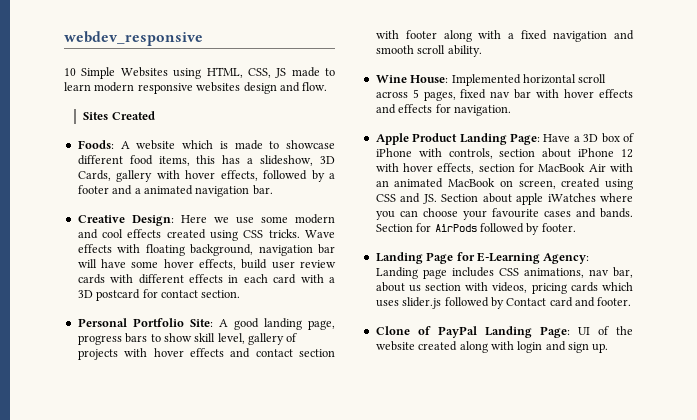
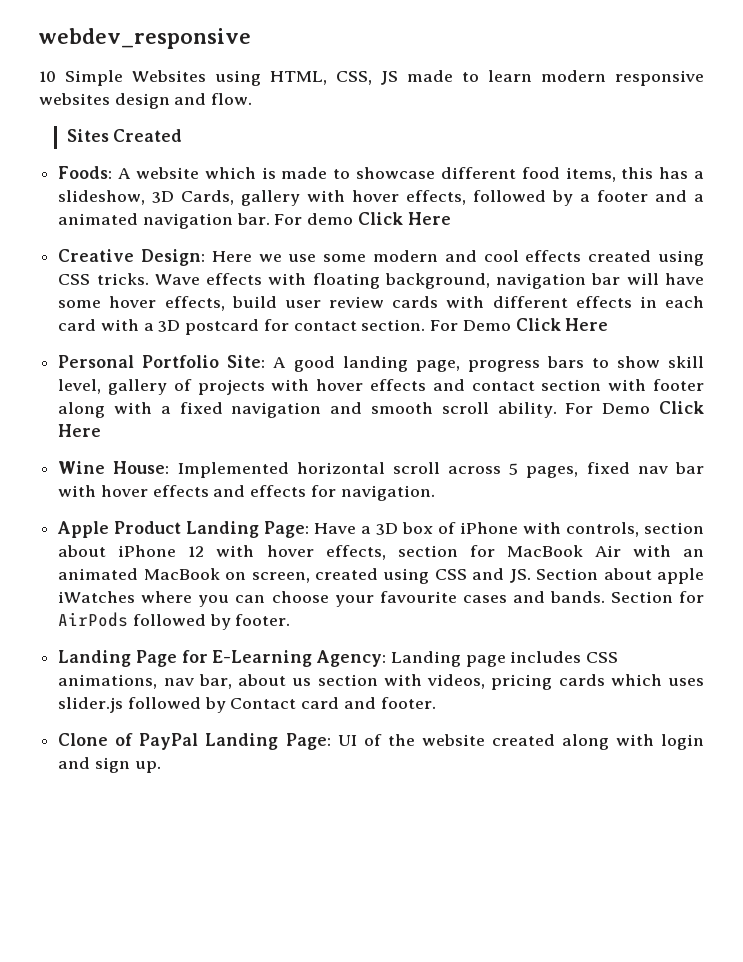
+ For demo Click Here
- Wave effects with floating background, navigation bar will have some hover effects, build user review cards with different effects in each card with a 3D postcard for contact section.
+ Wave effects with floating background, navigation bar will have some hover effects, build user review cards with different effects in each card with a 3D postcard for contact section. For Demo Click Here
- Personal Portfolio Site: A good landing page, progress bars to show skill level, gallery of projects with hover effects and contact section with footer along with a fixed navigation and smooth scroll ability.
+ Personal Portfolio Site: A good landing page, progress bars to show skill level, gallery of projects with hover effects and contact section with footer along with a fixed navigation and smooth scroll ability. For Demo Click Here

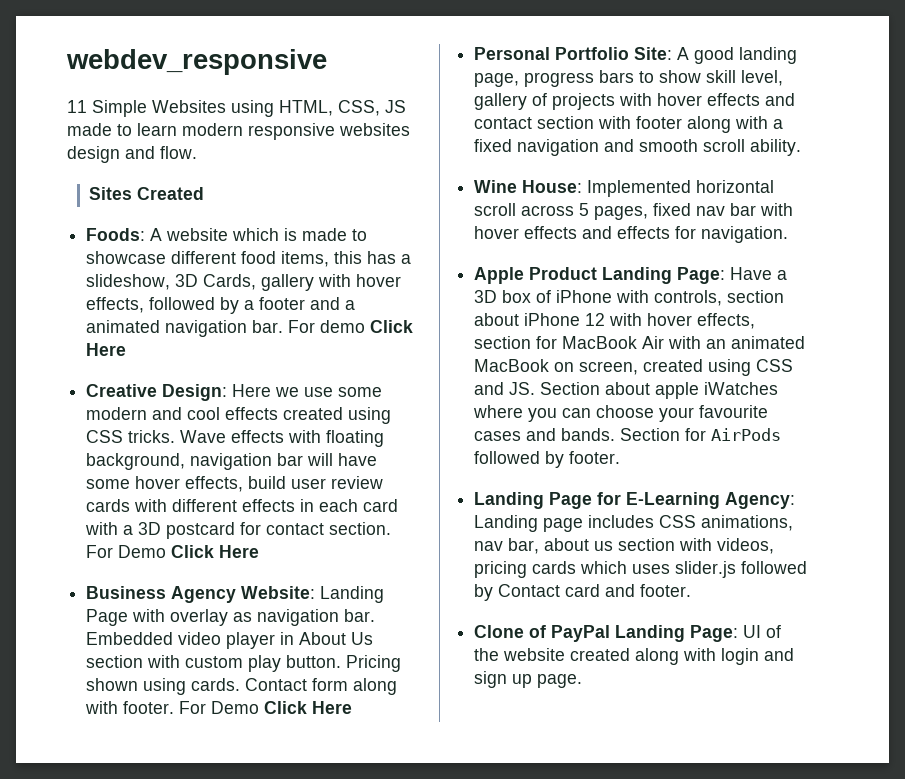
- 10 Simple Websites using HTML, CSS, JS made to learn modern responsive websites design and flow.
+ 11 Simple Websites using HTML, CSS, JS made to learn modern responsive websites design and flow.
+ Business Agency Website: Landing Page with overlay as navigation bar. Embedded video player in About Us section with custom play button. Pricing shown using cards. Contact form along with footer. For Demo Click Here
- Personal Portfolio Site: A good landing page, progress bars to show skill level, gallery of projects with hover effects and contact section with footer along with a fixed navigation and smooth scroll ability. For Demo Click Here
+ Personal Portfolio Site: A good landing page, progress bars to show skill level, gallery of projects with hover effects and contact section with footer along with a fixed navigation and smooth scroll ability.
- Clone of PayPal Landing Page: UI of the website created along with login and sign up.
+ Clone of PayPal Landing Page: UI of the website created along with login and sign up page.

